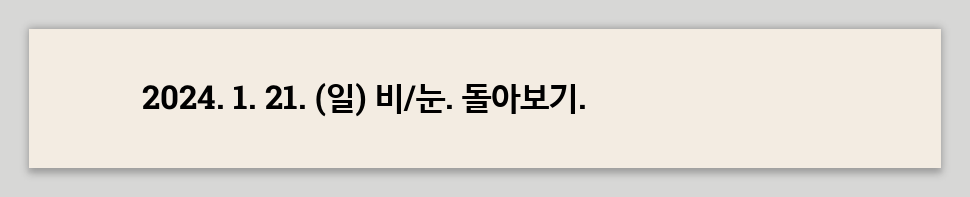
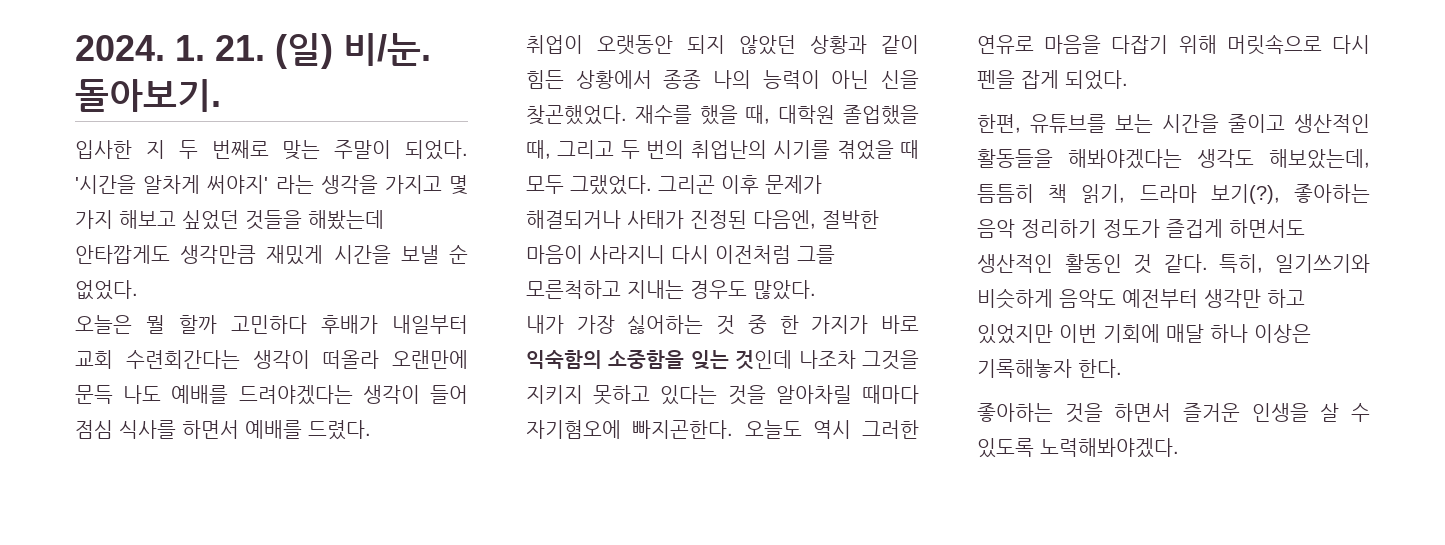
+ 입사한 지 두 번째로 맞는 주말이 되었다. '시간을 알차게 써야지' 라는 생각을 가지고 몇 가지 해보고 싶었던 것들을 해봤는데 안타깝게도 생각만큼 재밌게 시간을 보낼 순 없었다.
+ 오늘은 뭘 할까 고민하다 후배가 내일부터 교회 수련회간다는 생각이 떠올라 오랜만에 문득 나도 예배를 드려야겠다는 생각이 들어 점심 식사를 하면서 예배를 드렸다.
+ 취업이 오랫동안 되지 않았던 상황과 같이 힘든 상황에서 종종 나의 능력이 아닌 신을 찾곤했었다. 재수를 했을 때, 대학원 졸업했을 때, 그리고 두 번의 취업난의 시기를 겪었을 때 모두 그랬었다. 그리곤 이후 문제가 해결되거나 사태가 진정된 다음엔, 절박한 마음이 사라지니 다시 이전처럼 그를 모른척하고 지내는 경우도 많았다.
+ 내가 가장 싫어하는 것 중 한 가지가 바로 익숙함의 소중함을 잊는 것인데 나조차 그것을 지키지 못하고 있다는 것을 알아차릴 때마다 자기혐오에 빠지곤한다. 오늘도 역시 그러한 연유로 마음을 다잡기 위해 머릿속으로 다시 펜을 잡게 되었다.
+ 한편, 유튜브를 보는 시간을 줄이고 생산적인 활동들을 해봐야겠다는 생각도 해보았는데, 틈틈히 책 읽기, 드라마 보기(?), 좋아하는 음악 정리하기 정도가 즐겁게 하면서도 생산적인 활동인 것 같다. 특히, 일기쓰기와 비슷하게 음악도 예전부터 생각만 하고 있었지만 이번 기회에 매달 하나 이상은 기록해놓자 한다.
+ 좋아하는 것을 하면서 즐거운 인생을 살 수 있도록 노력해봐야겠다.

